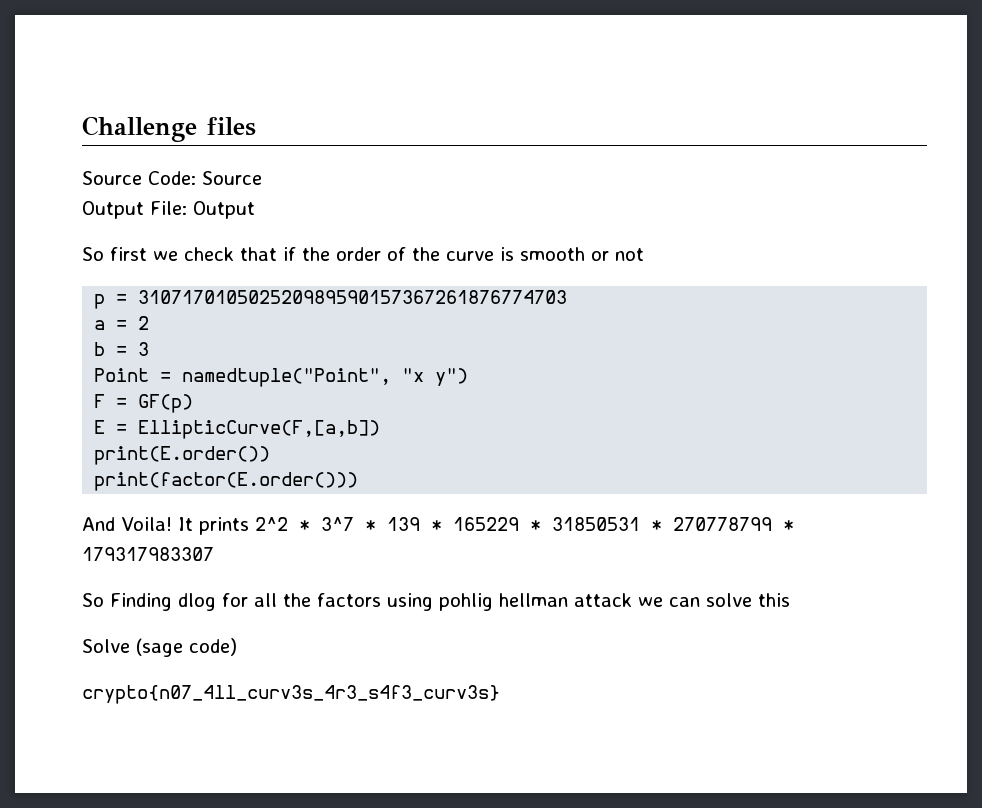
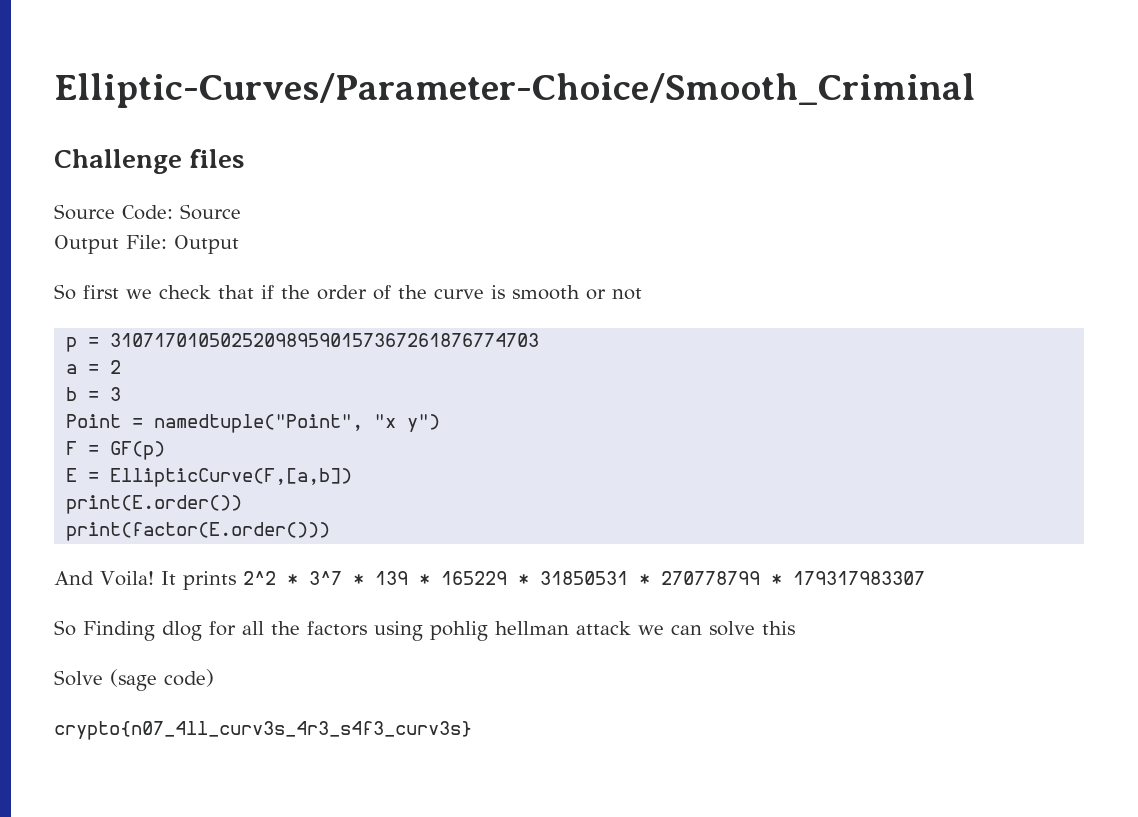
+ Elliptic-Curves/Parameter-Choice/Smooth_Criminal

